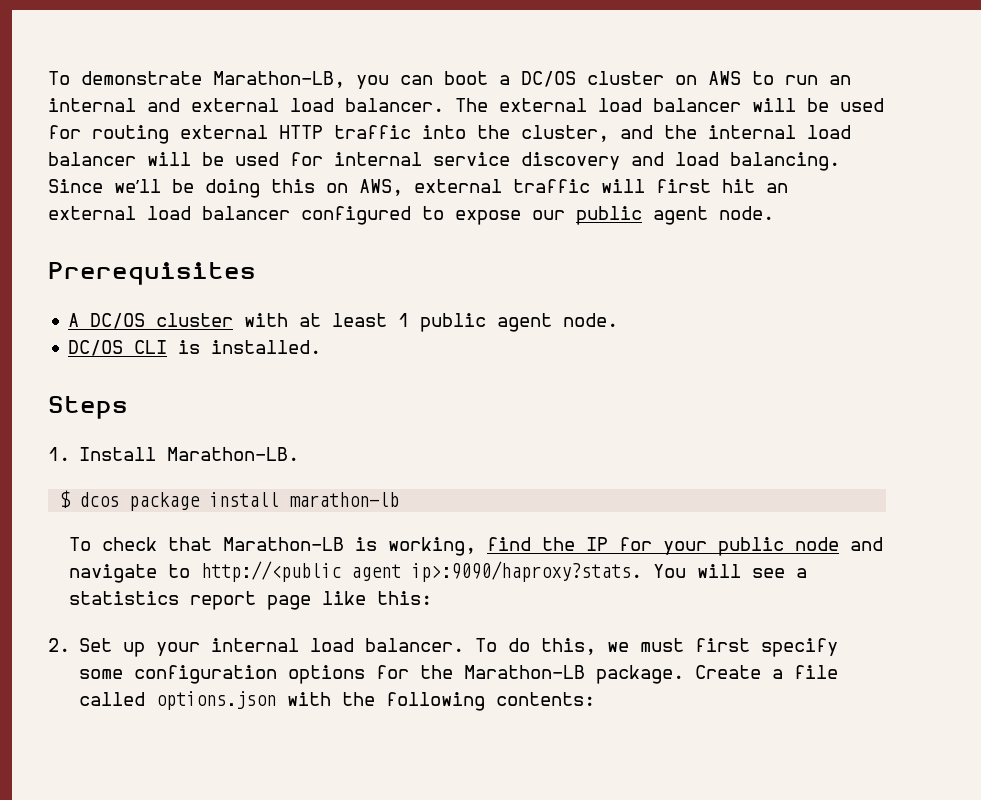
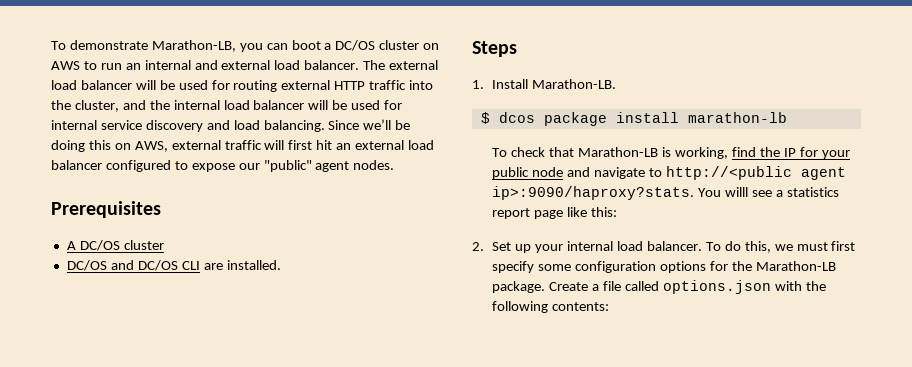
- Since we’ll be doing this on AWS, external traffic will first hit an external load balancer configured to expose our public agent node.
+ Since we’ll be doing this on AWS, external traffic will first hit an external load balancer configured to expose our "public" agent nodes.
- A DC/OS cluster with at least 1 public agent node.
- DC/OS CLI is installed.
+ A DC/OS cluster
+ DC/OS and DC/OS CLI are installed.
- You will see a statistics report page like this:
+ You willl see a statistics report page like this:

